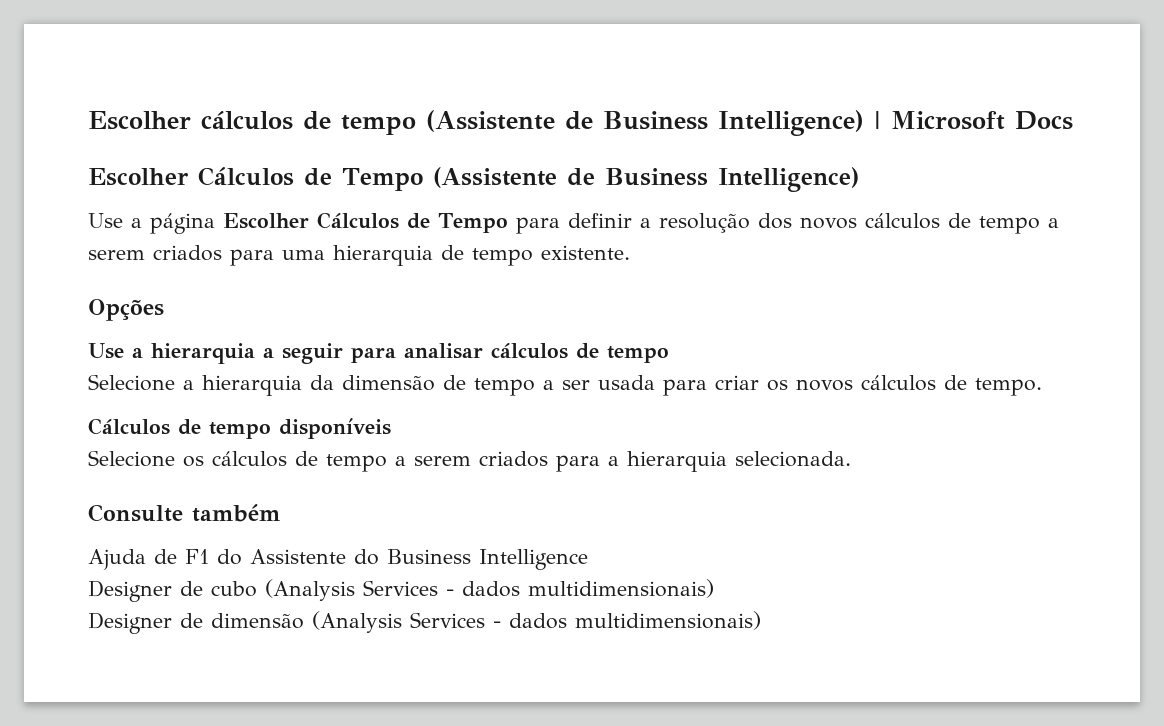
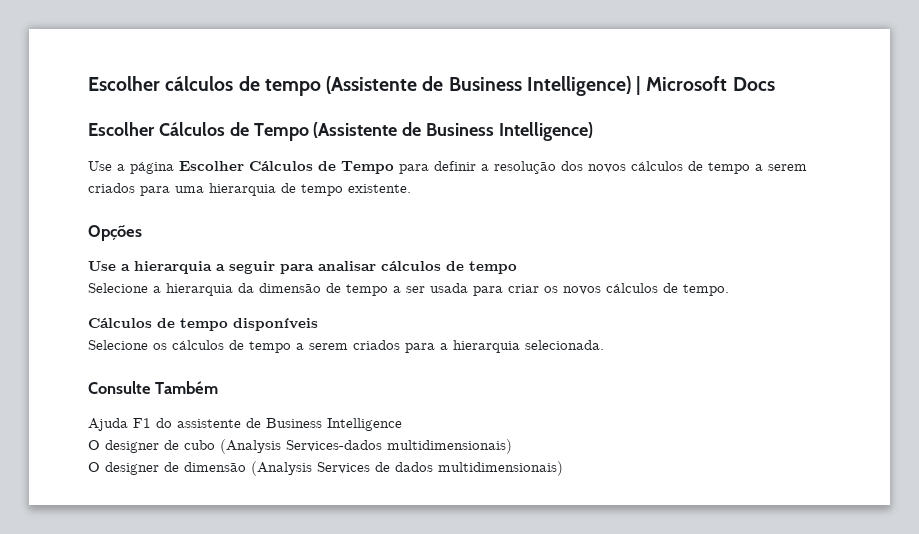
- Consulte também
+ Consulte Também
- Ajuda de F1 do Assistente do Business Intelligence
+ Ajuda F1 do assistente de Business Intelligence
- Designer de cubo (Analysis Services - dados multidimensionais)
+ O designer de cubo (Analysis Services-dados multidimensionais)
- Designer de dimensão (Analysis Services - dados multidimensionais)
+ O designer de dimensão (Analysis Services de dados multidimensionais)

